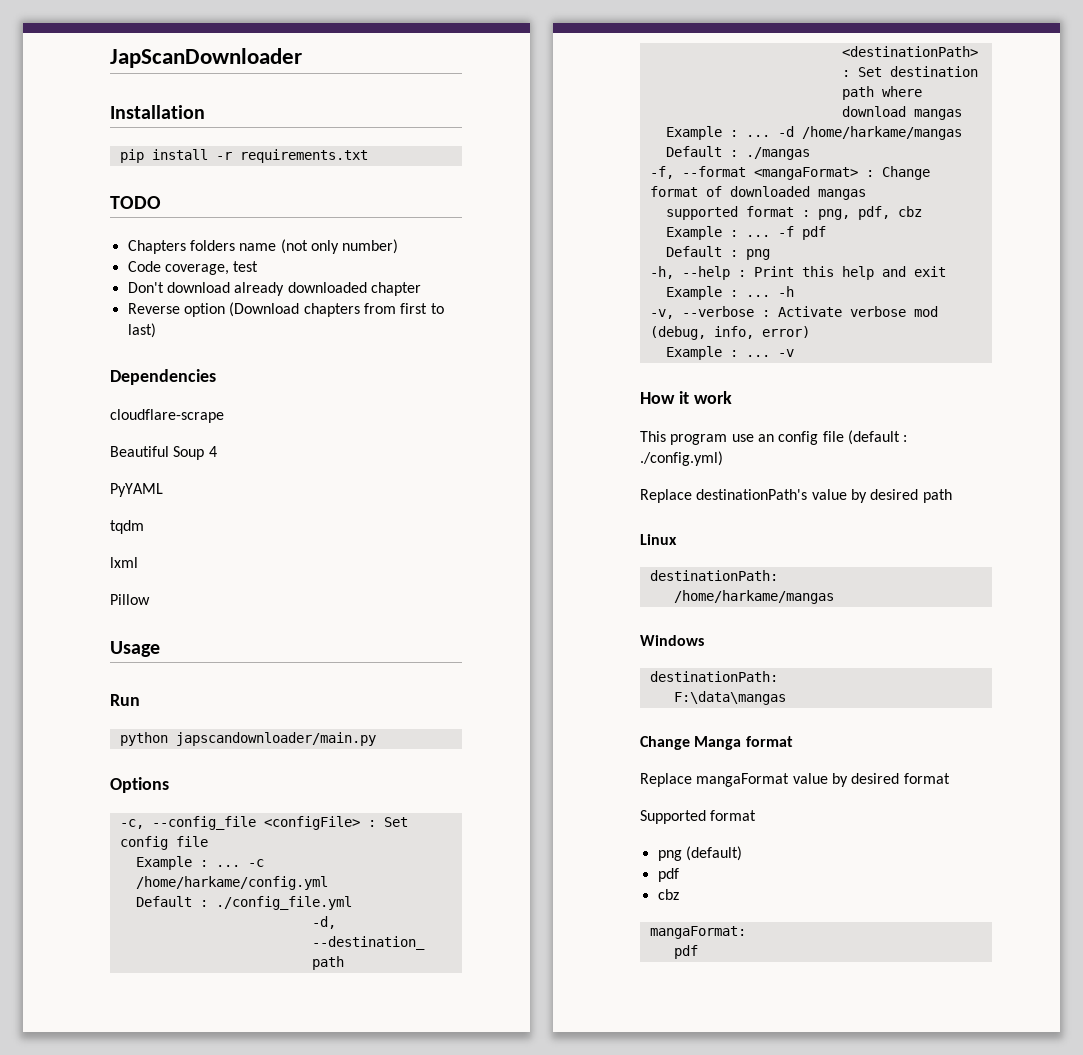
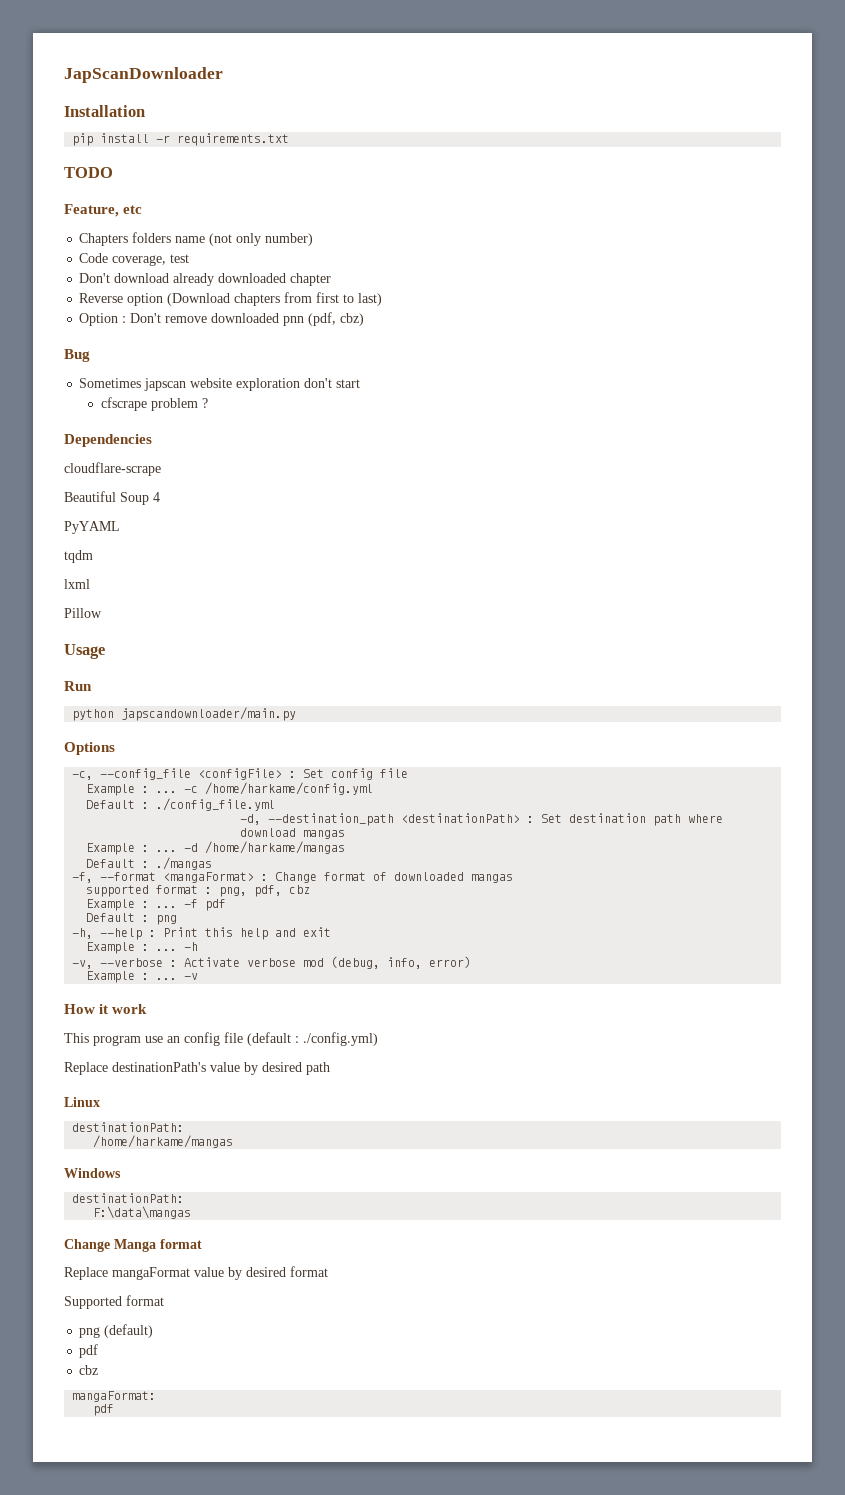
+ Feature, etc
+ Option : Don't remove downloaded pnn (pdf, cbz)
+ Bug
+ Sometimes japscan website exploration don't start
+ cfscrape problem ?

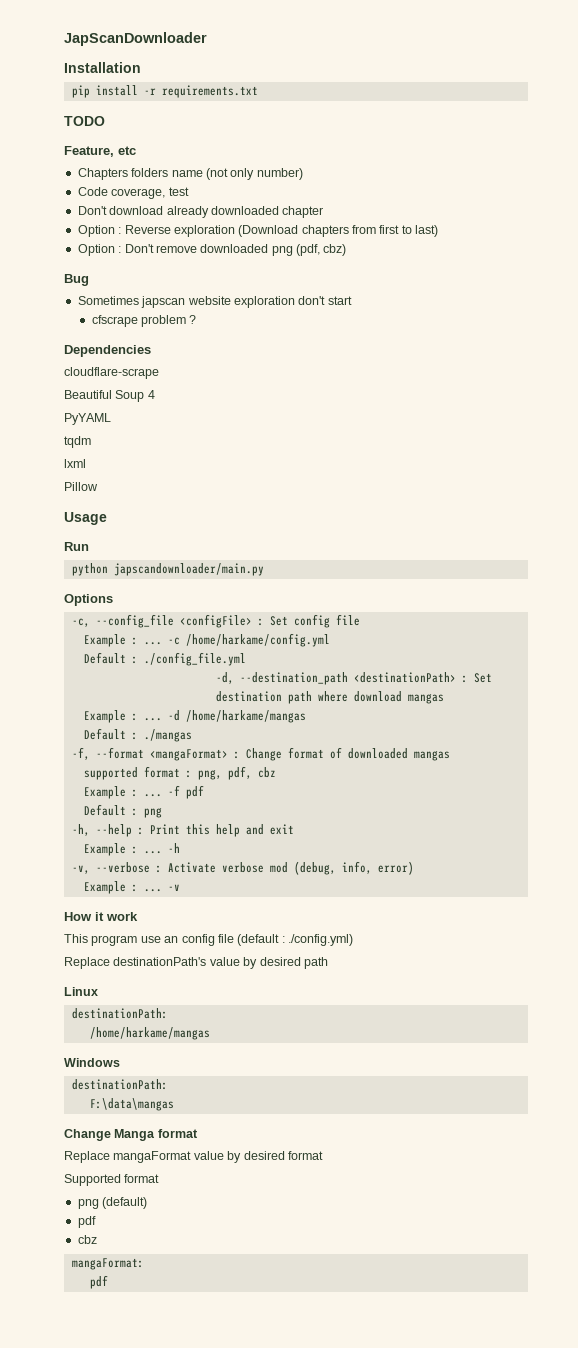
- Reverse option (Download chapters from first to last)
+ Option : Reverse exploration (Download chapters from first to last)
- Option : Don't remove downloaded pnn (pdf, cbz)
+ Option : Don't remove downloaded png (pdf, cbz)

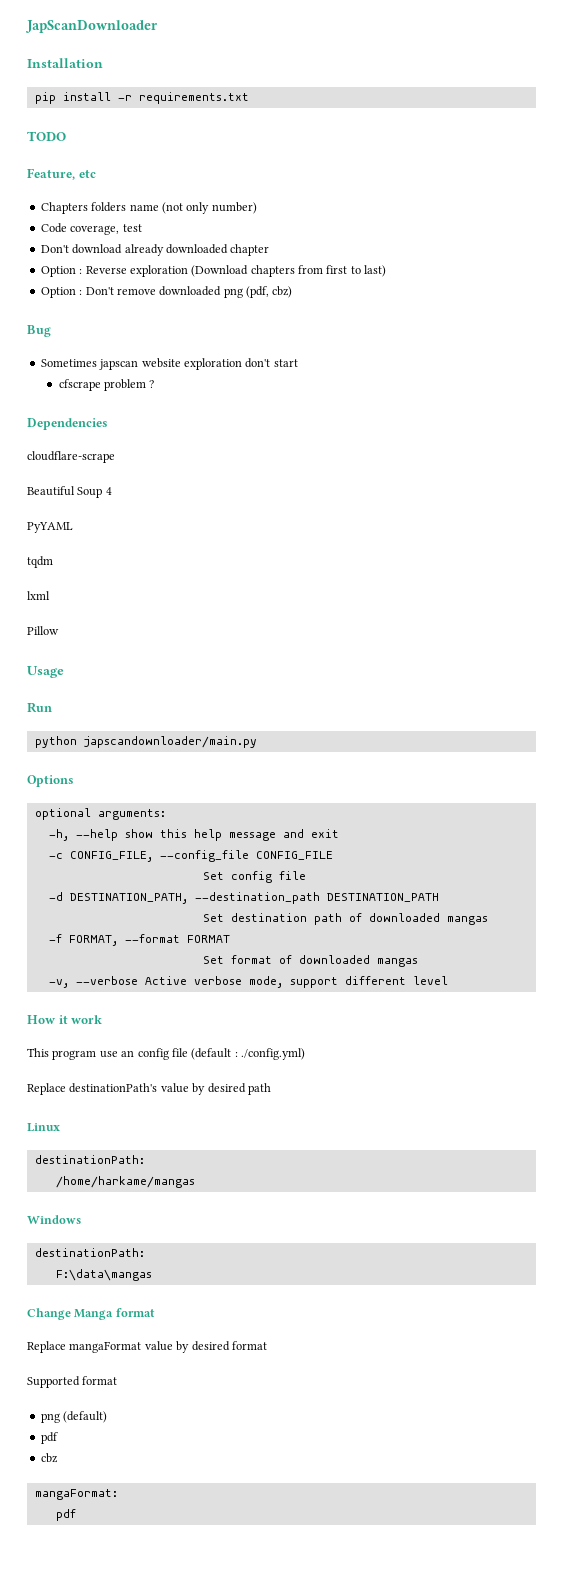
- -c, --config_file <configFile> : Set config file
- Example : ... -c /home/harkame/config.yml
- Default : ./config_file.yml
- -d, --destination_path <destinationPath> : Set destination path where download mangas
- Example : ... -d /home/harkame/mangas
- Default : ./mangas
- -f, --format <mangaFormat> : Change format of downloaded mangas
- supported format : png, pdf, cbz
- Example : ... -f pdf
- Default : png
- -h, --help : Print this help and exit
- Example : ... -h
- -v, --verbose : Activate verbose mod (debug, info, error)
- Example : ... -v
+ optional arguments:
+ -h, --help show this help message and exit
+ -c CONFIG_FILE, --config_file CONFIG_FILE
+ Set config file
+ -d DESTINATION_PATH, --destination_path DESTINATION_PATH
+ Set destination path of downloaded mangas
+ -f FORMAT, --format FORMAT
+ Set format of downloaded mangas
+ -v, --verbose Active verbose mode, support different level

